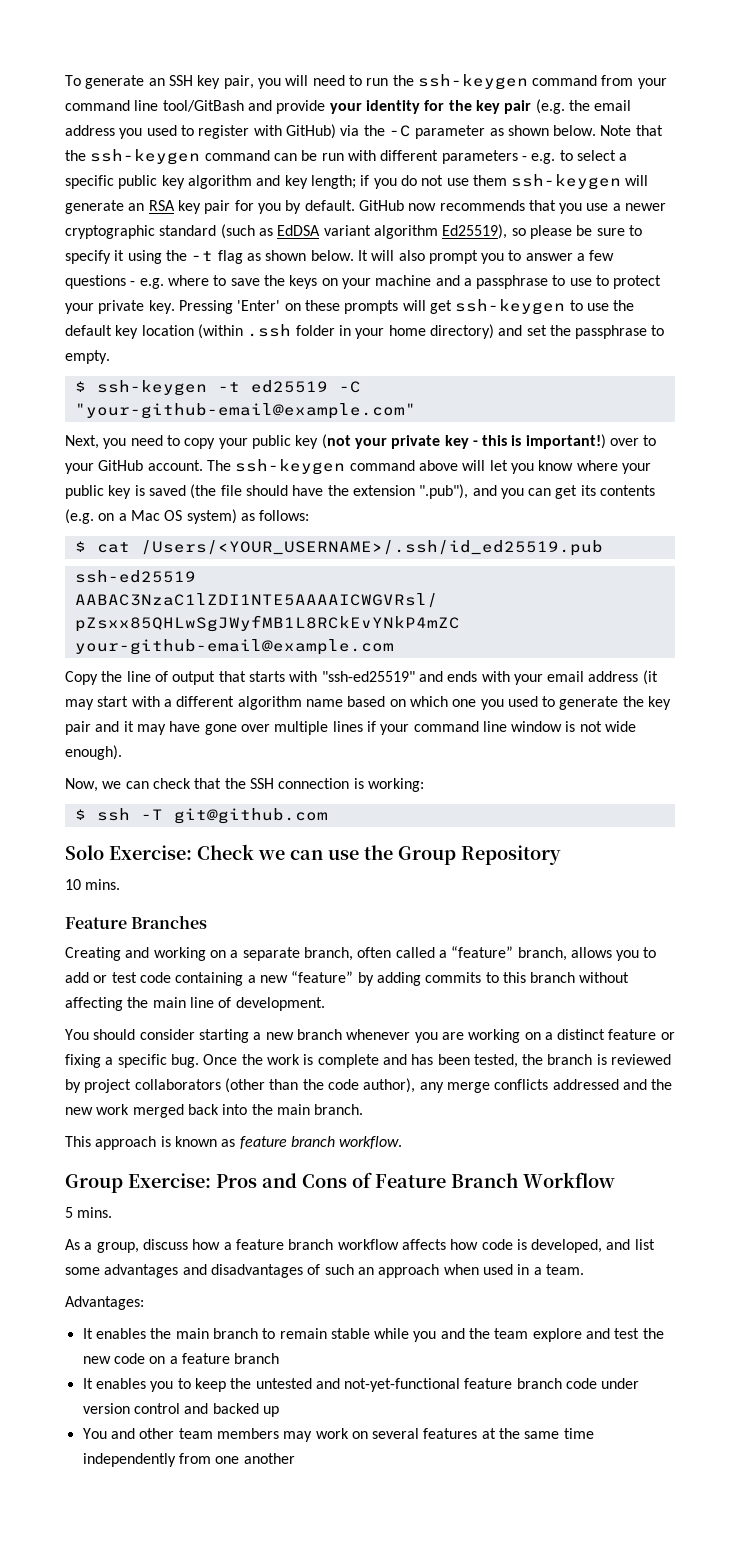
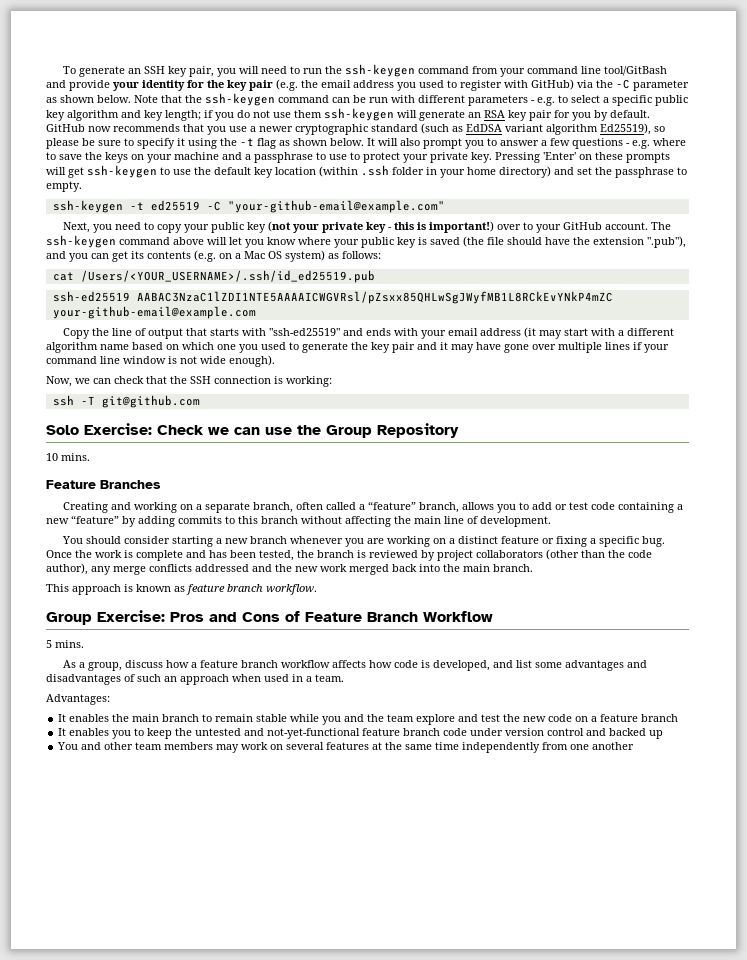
- $ ssh-keygen -t ed25519 -C "your-github-email@example.com"
+ ssh-keygen -t ed25519 -C "your-github-email@example.com"
- $ cat /Users/<YOUR_USERNAME>/.ssh/id_ed25519.pub
+ cat /Users/<YOUR_USERNAME>/.ssh/id_ed25519.pub
- $ ssh -T git@github.com
+ ssh -T git@github.com

